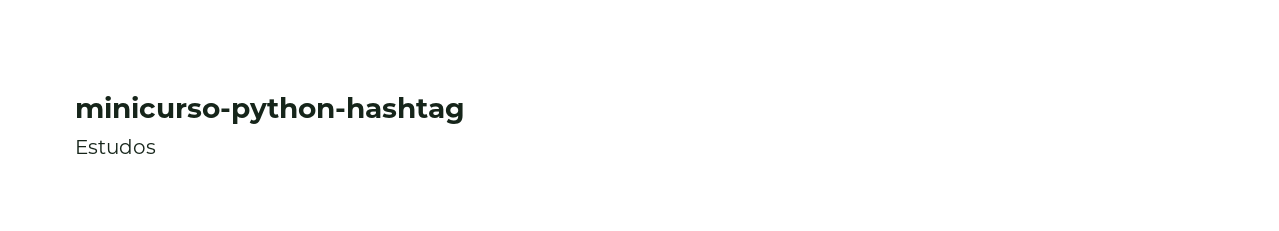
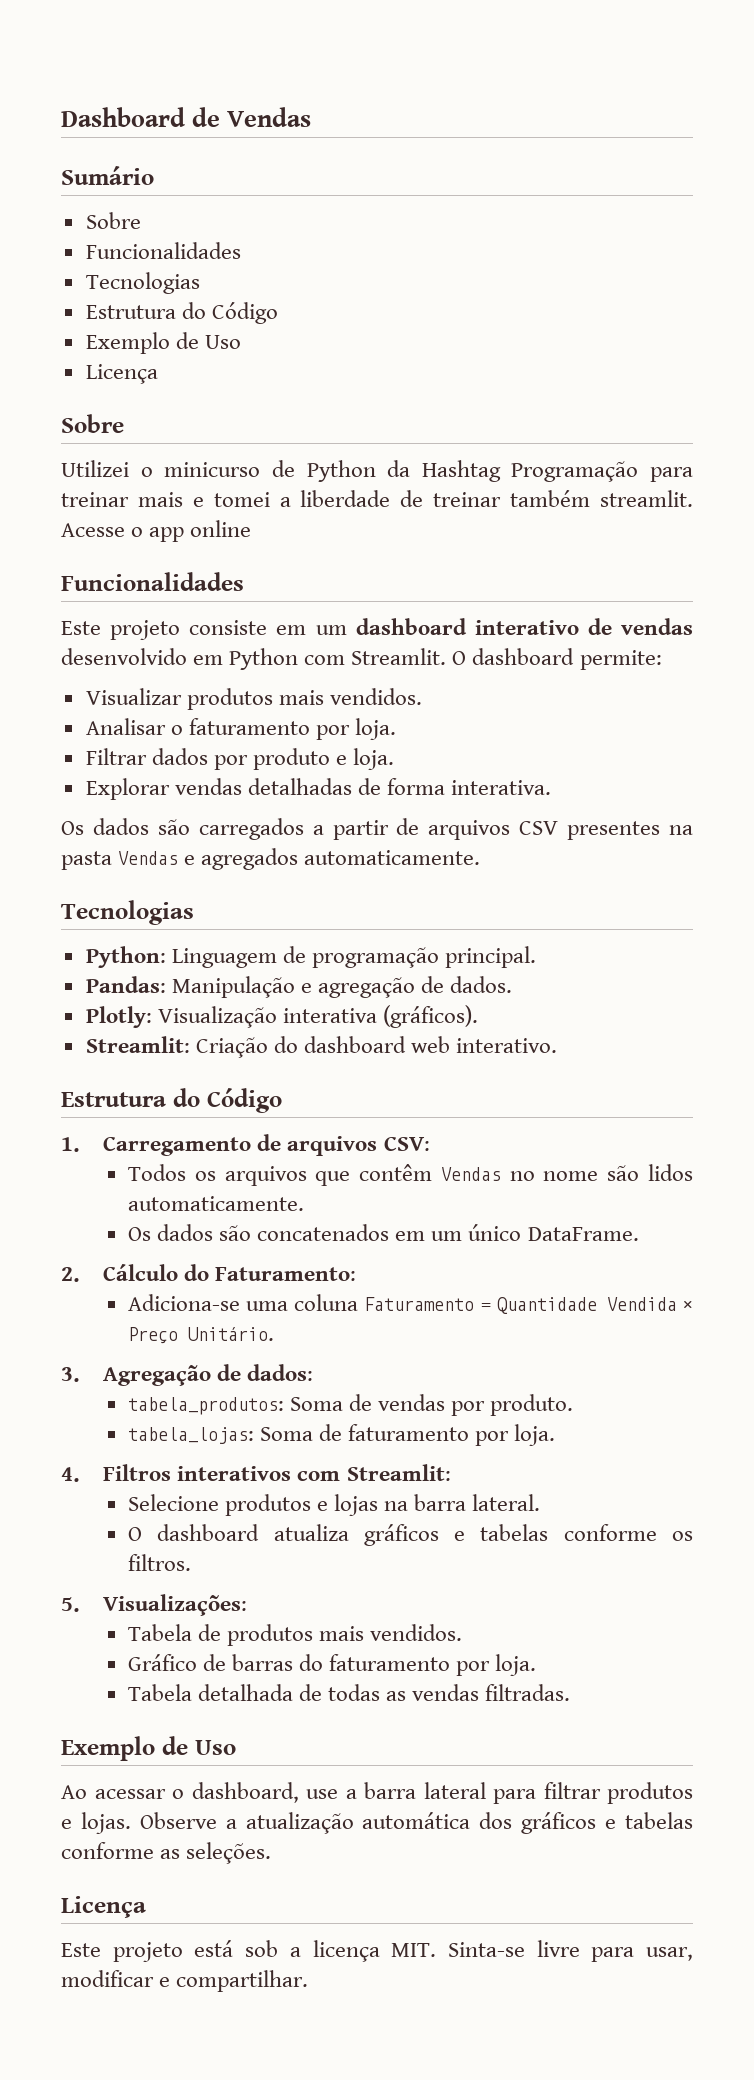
- minicurso-python-hashtag
- Estudos
+ Dashboard de Vendas
+ Sumário
+ Sobre
+ Funcionalidades
+ Tecnologias
+ Estrutura do Código
+ Exemplo de Uso
+ Licença
+ Sobre
+ Utilizei o minicurso de Python da Hashtag Programação para treinar mais e tomei a liberdade de treinar também streamlit. Acesse o app online
+ Funcionalidades
+ Este projeto consiste em um dashboard interativo de vendas desenvolvido em Python com Streamlit. O dashboard permite:
+ Visualizar produtos mais vendidos.
+ Analisar o faturamento por loja.
+ Filtrar dados por produto e loja.
+ Explorar vendas detalhadas de forma interativa.
+ Os dados são carregados a partir de arquivos CSV presentes na pasta Vendas e agregados automaticamente.
+ Tecnologias
+ Python: Linguagem de programação principal.
+ Pandas: Manipulação e agregação de dados.
+ Plotly: Visualização interativa (gráficos).
+ Streamlit: Criação do dashboard web interativo.
+ Estrutura do Código
+ 1. Carregamento de arquivos CSV:
+ Todos os arquivos que contêm Vendas no nome são lidos automaticamente.
+ Os dados são concatenados em um único DataFrame.
+ 2. Cálculo do Faturamento:
+ Adiciona-se uma coluna Faturamento = Quantidade Vendida × Preço Unitário.
+ 3. Agregação de dados:
+ tabela_produtos: Soma de vendas por produto.
+ tabela_lojas: Soma de faturamento por loja.
+ 4. Filtros interativos com Streamlit:
+ Selecione produtos e lojas na barra lateral.
+ O dashboard atualiza gráficos e tabelas conforme os filtros.
+ 5. Visualizações:
+ Tabela de produtos mais vendidos.
+ Gráfico de barras do faturamento por loja.
+ Tabela detalhada de todas as vendas filtradas.
+ Exemplo de Uso
+ Ao acessar o dashboard, use a barra lateral para filtrar produtos e lojas. Observe a atualização automática dos gráficos e tabelas conforme as seleções.
+ Licença
+ Este projeto está sob a licença MIT. Sinta-se livre para usar, modificar e compartilhar.

